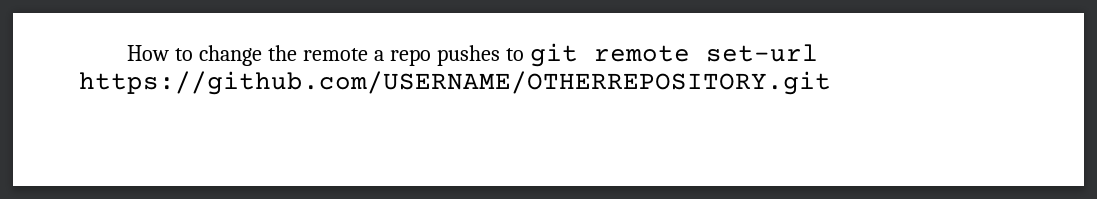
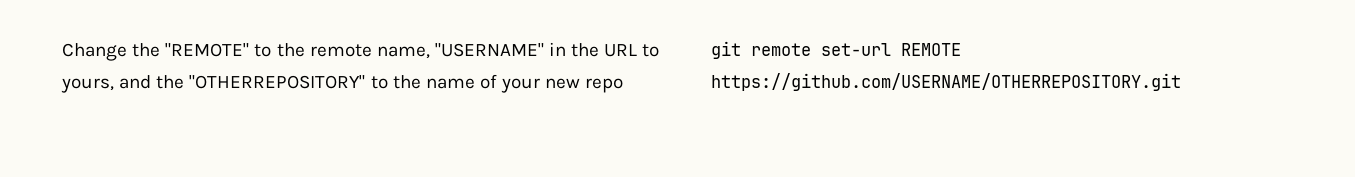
- How to change the remote a repo pushes to git remote set-url https://github.com/USERNAME/OTHERREPOSITORY.git
+ Change the "REMOTE" to the remote name, "USERNAME" in the URL to yours, and the "OTHERREPOSITORY" to the name of your new repo
+ git remote set-url REMOTE https://github.com/USERNAME/OTHERREPOSITORY.git

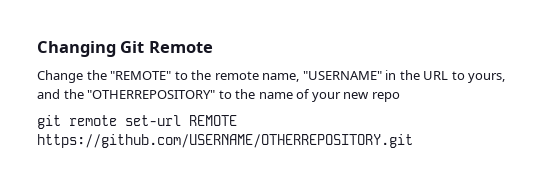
+ Changing Git Remote

